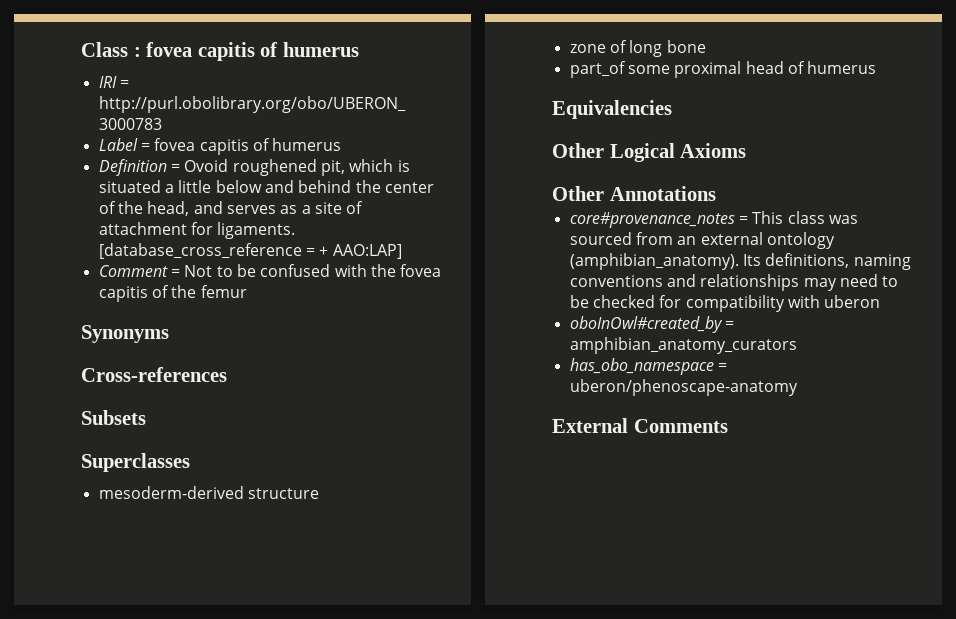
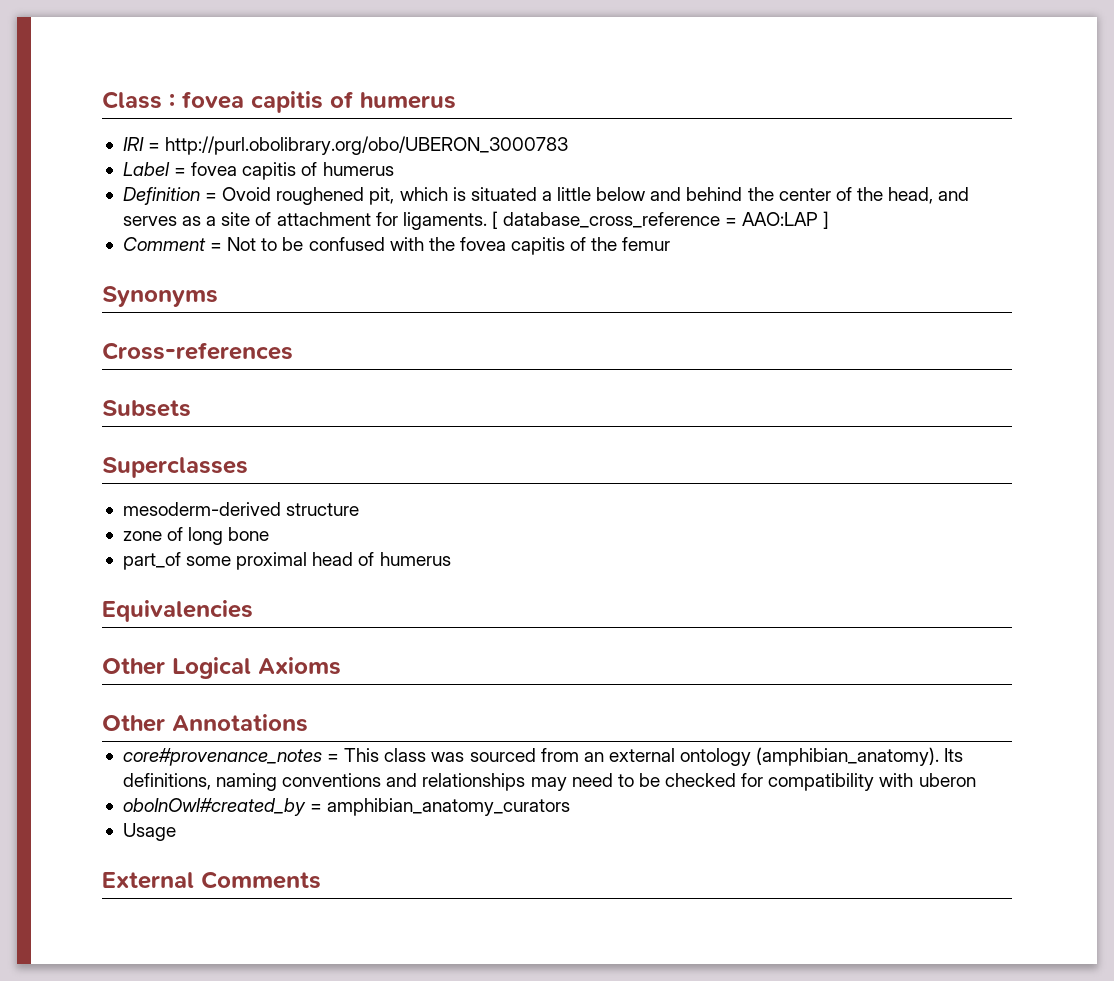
- [database_cross_reference = + AAO:LAP]
+ [ database_cross_reference = AAO:LAP ]
- has_obo_namespace = uberon/phenoscape-anatomy
+ Usage

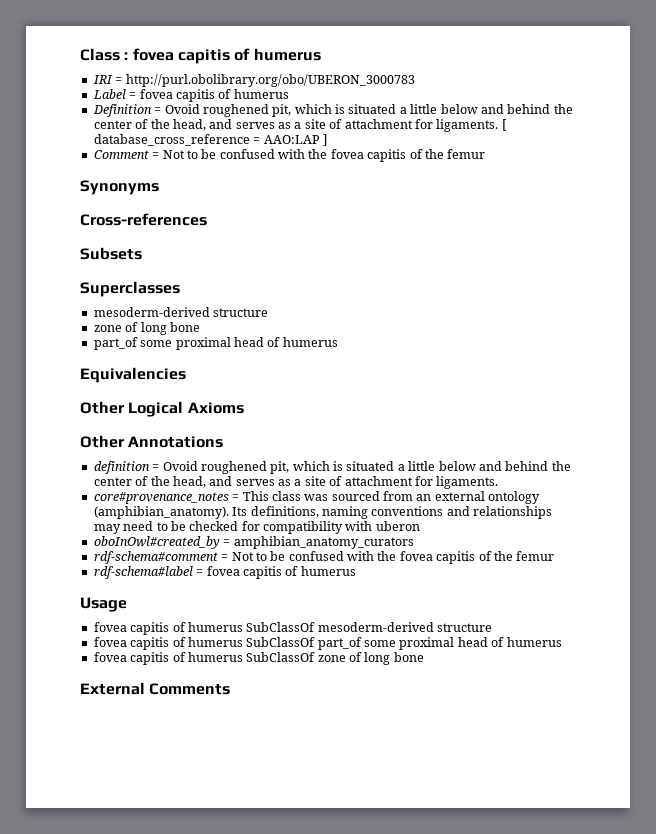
+ definition = Ovoid roughened pit, which is situated a little below and behind the center of the head, and serves as a site of attachment for ligaments.
+ rdf-schema#comment = Not to be confused with the fovea capitis of the femur
+ rdf-schema#label = fovea capitis of humerus
  Usage
+ fovea capitis of humerus SubClassOf mesoderm-derived structure
+ fovea capitis of humerus SubClassOf part_of some proximal head of humerus
+ fovea capitis of humerus SubClassOf zone of long bone

